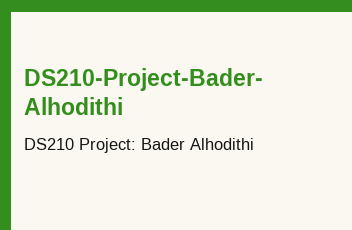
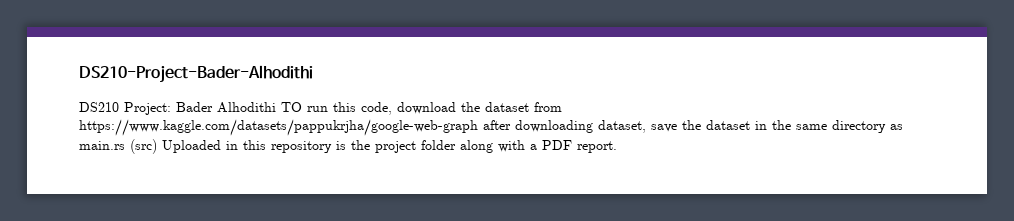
- DS210 Project: Bader Alhodithi
+ DS210 Project: Bader Alhodithi TO run this code, download the dataset from https://www.kaggle.com/datasets/pappukrjha/google-web-graph after downloading dataset, save the dataset in the same directory as main.rs (src) Uploaded in this repository is the project folder along with a PDF report.

